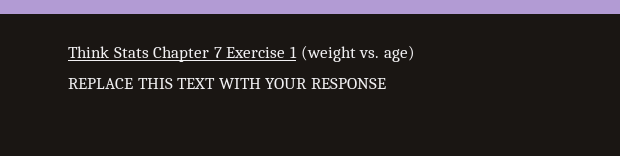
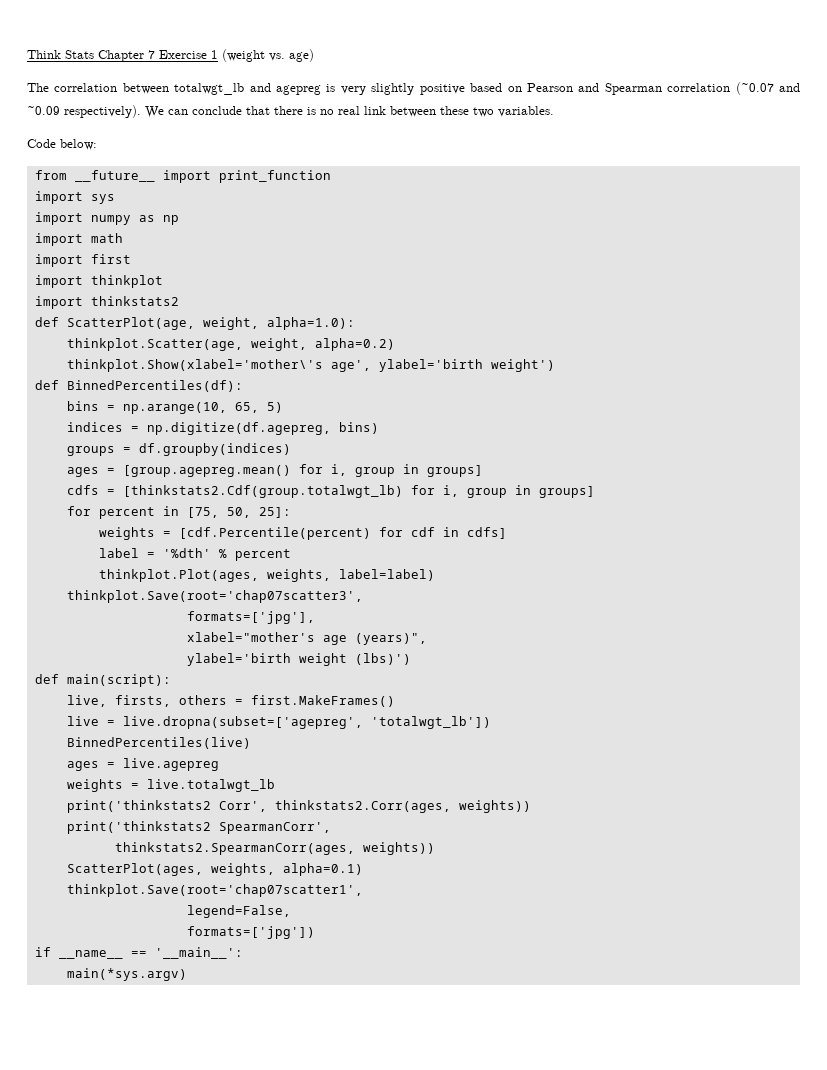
- REPLACE THIS TEXT WITH YOUR RESPONSE
+ The correlation between totalwgt_lb and agepreg is very slightly positive based on Pearson and Spearman correlation (~0.07 and ~0.09 respectively). We can conclude that there is no real link between these two variables.
+ Code below:
+ from __future__ import print_function
+ import sys
+ import numpy as np
+ import math
+ import first
+ import thinkplot
+ import thinkstats2
+ def ScatterPlot(age, weight, alpha=1.0):
+ thinkplot.Scatter(age, weight, alpha=0.2)
+ thinkplot.Show(xlabel='mother\'s age', ylabel='birth weight')
+ def BinnedPercentiles(df):
+ bins = np.arange(10, 65, 5)
+ indices = np.digitize(df.agepreg, bins)
+ groups = df.groupby(indices)
+ ages = [group.agepreg.mean() for i, group in groups]
+ cdfs = [thinkstats2.Cdf(group.totalwgt_lb) for i, group in groups]
+ for percent in [75, 50, 25]:
+ weights = [cdf.Percentile(percent) for cdf in cdfs]
+ label = '%dth' % percent
+ thinkplot.Plot(ages, weights, label=label)
+ thinkplot.Save(root='chap07scatter3',
+ formats=['jpg'],
+ xlabel="mother's age (years)",
+ ylabel='birth weight (lbs)')
+ def main(script):
+ live, firsts, others = first.MakeFrames()
+ live = live.dropna(subset=['agepreg', 'totalwgt_lb'])
+ BinnedPercentiles(live)
+ ages = live.agepreg
+ weights = live.totalwgt_lb
+ print('thinkstats2 Corr', thinkstats2.Corr(ages, weights))
+ print('thinkstats2 SpearmanCorr',
+ thinkstats2.SpearmanCorr(ages, weights))
+ ScatterPlot(ages, weights, alpha=0.1)
+ thinkplot.Save(root='chap07scatter1',
+ legend=False,
+ formats=['jpg'])
+ if __name__ == '__main__':
+ main(*sys.argv)

